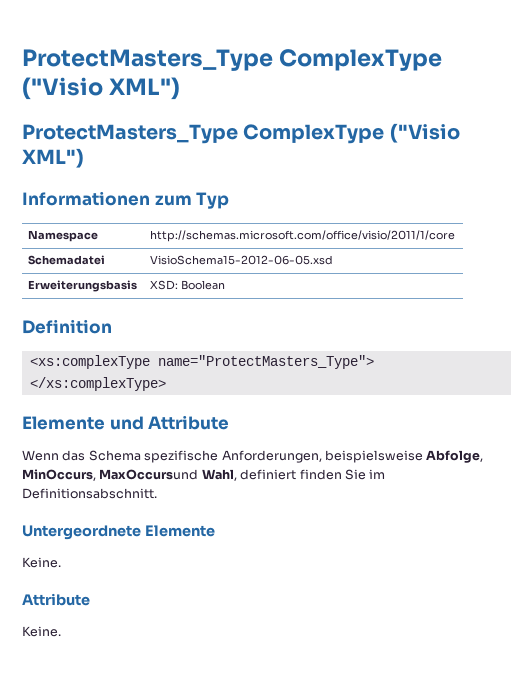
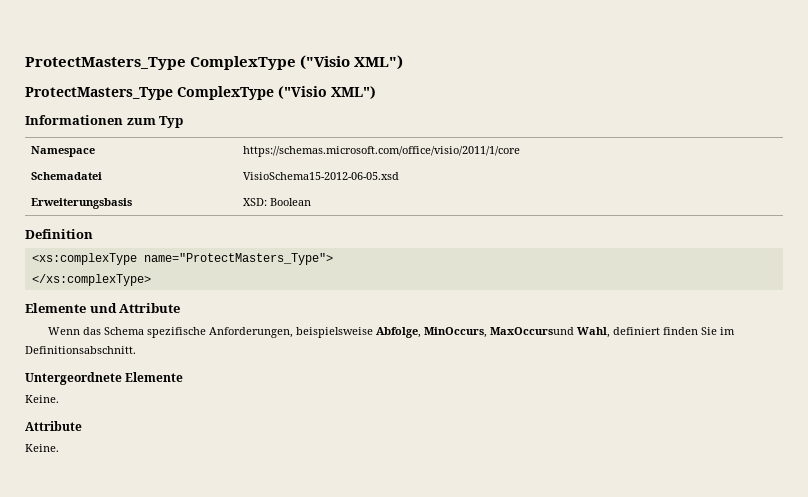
- Namespace | http://schemas.microsoft.com/office/visio/2011/1/core
+ Namespace | https://schemas.microsoft.com/office/visio/2011/1/core

